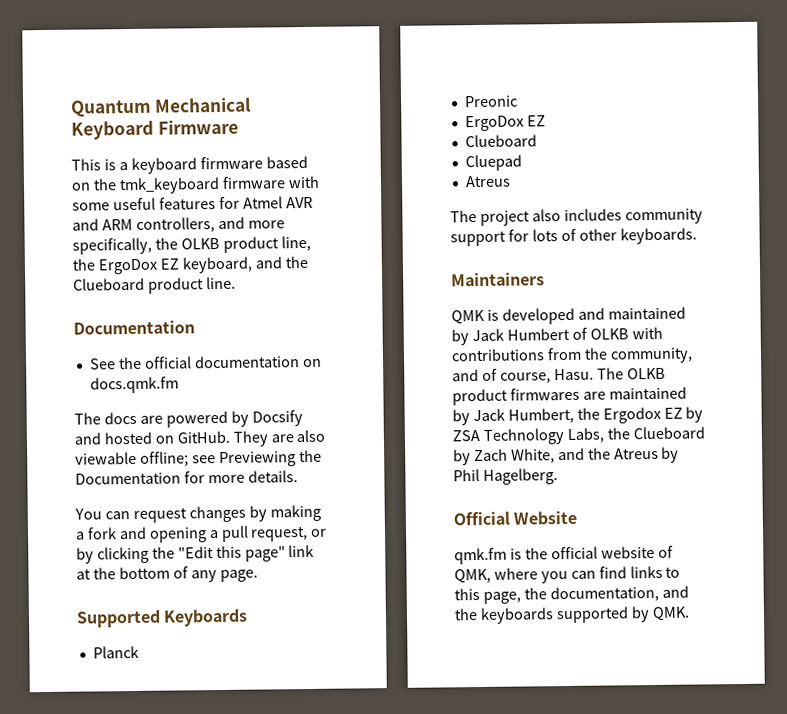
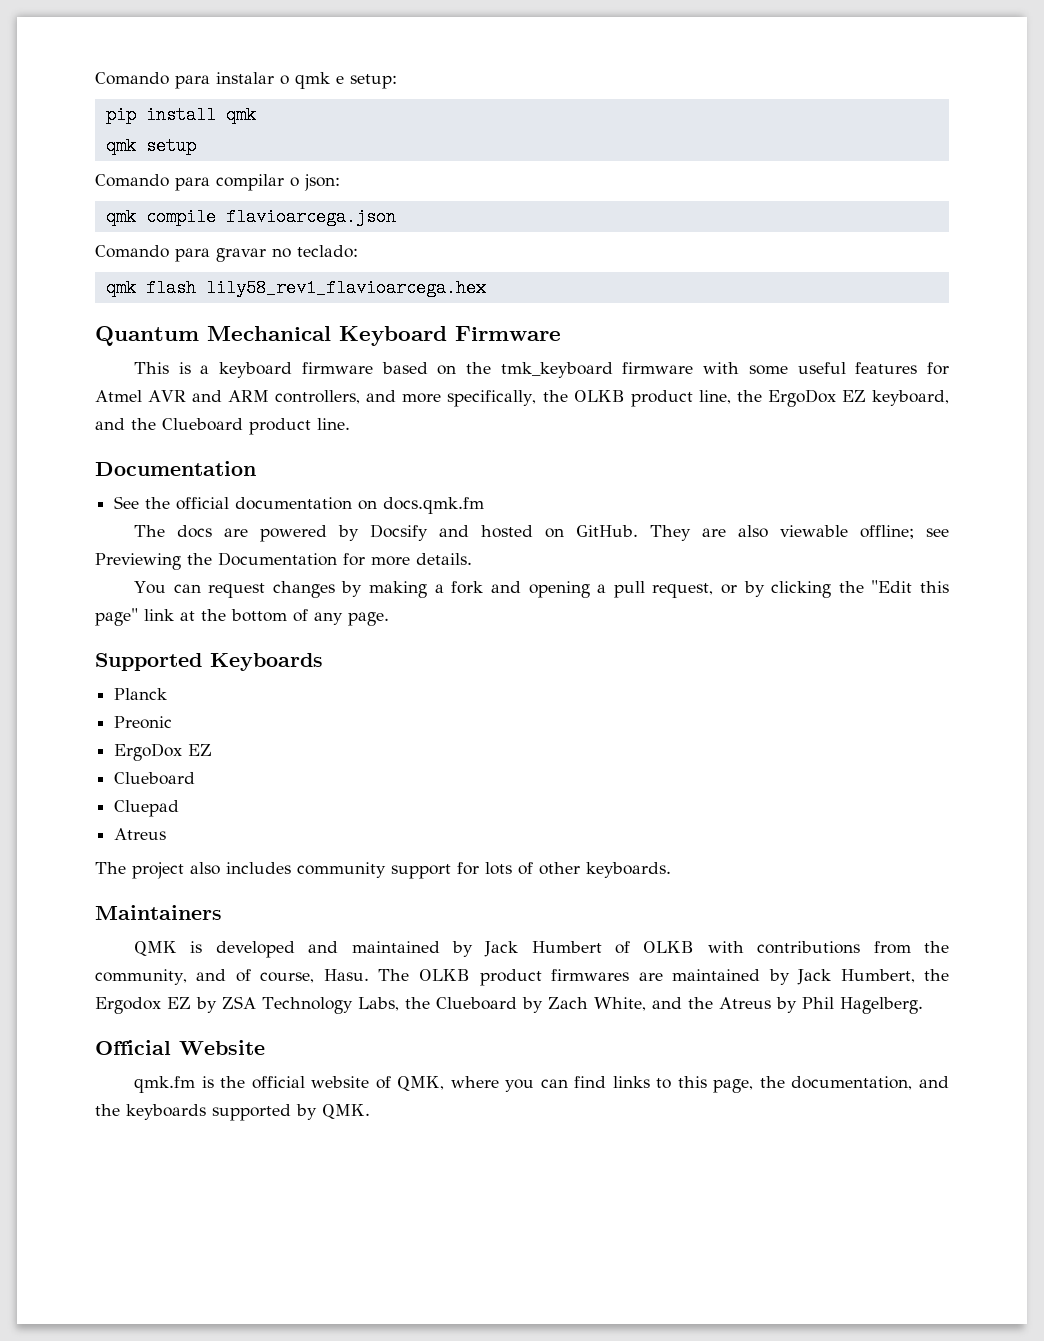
+ Comando para instalar o qmk e setup:
+ pip install qmk
+ qmk setup
+ Comando para compilar o json:
+ qmk compile flavioarcega.json
+ Comando para gravar no teclado:
+ qmk flash lily58_rev1_flavioarcega.hex

